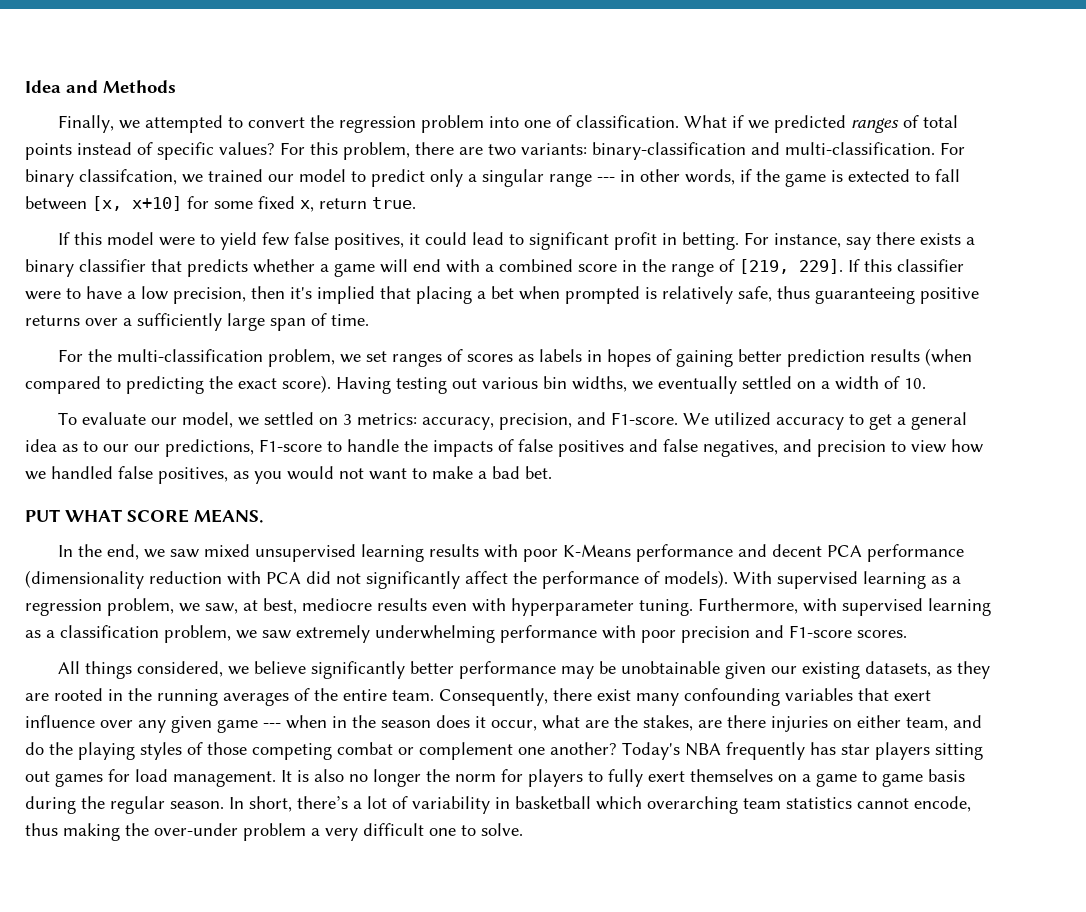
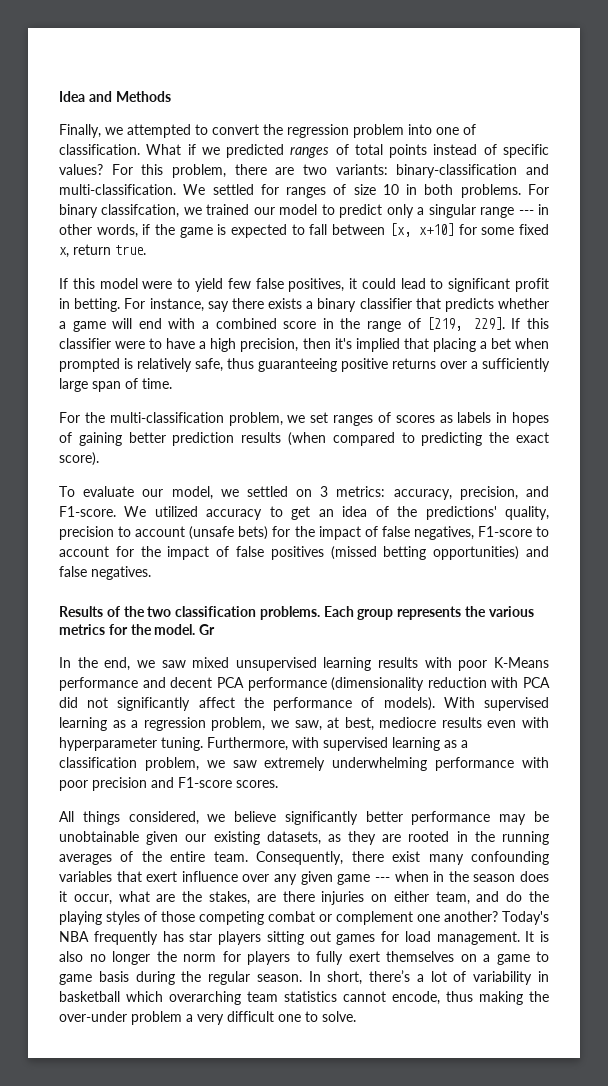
+ We settled for ranges of size 10 in both problems.
- For binary classifcation, we trained our model to predict only a singular range --- in other words, if the game is extected to fall between [x, x+10] for some fixed x, return true.
+ For binary classifcation, we trained our model to predict only a singular range --- in other words, if the game is expected to fall between [x, x+10] for some fixed x, return true.
- If this classifier were to have a low precision, then it's implied that placing a bet when prompted is relatively safe, thus guaranteeing positive returns over a sufficiently large span of time.
+ If this classifier were to have a high precision, then it's implied that placing a bet when prompted is relatively safe, thus guaranteeing positive returns over a sufficiently large span of time.
- Having testing out various bin widths, we eventually settled on a width of 10.
- We utilized accuracy to get a general idea as to our our predictions, F1-score to handle the impacts of false positives and false negatives, and precision to view how we handled false positives, as you would not want to make a bad bet.
- PUT WHAT SCORE MEANS.
+ We utilized accuracy to get an idea of the predictions' quality, precision to account (unsafe bets) for the impact of false negatives, F1-score to account for the impact of false positives (missed betting opportunities) and false negatives.
+ Results of the two classification problems. Each group represents the various metrics for the model. Gr

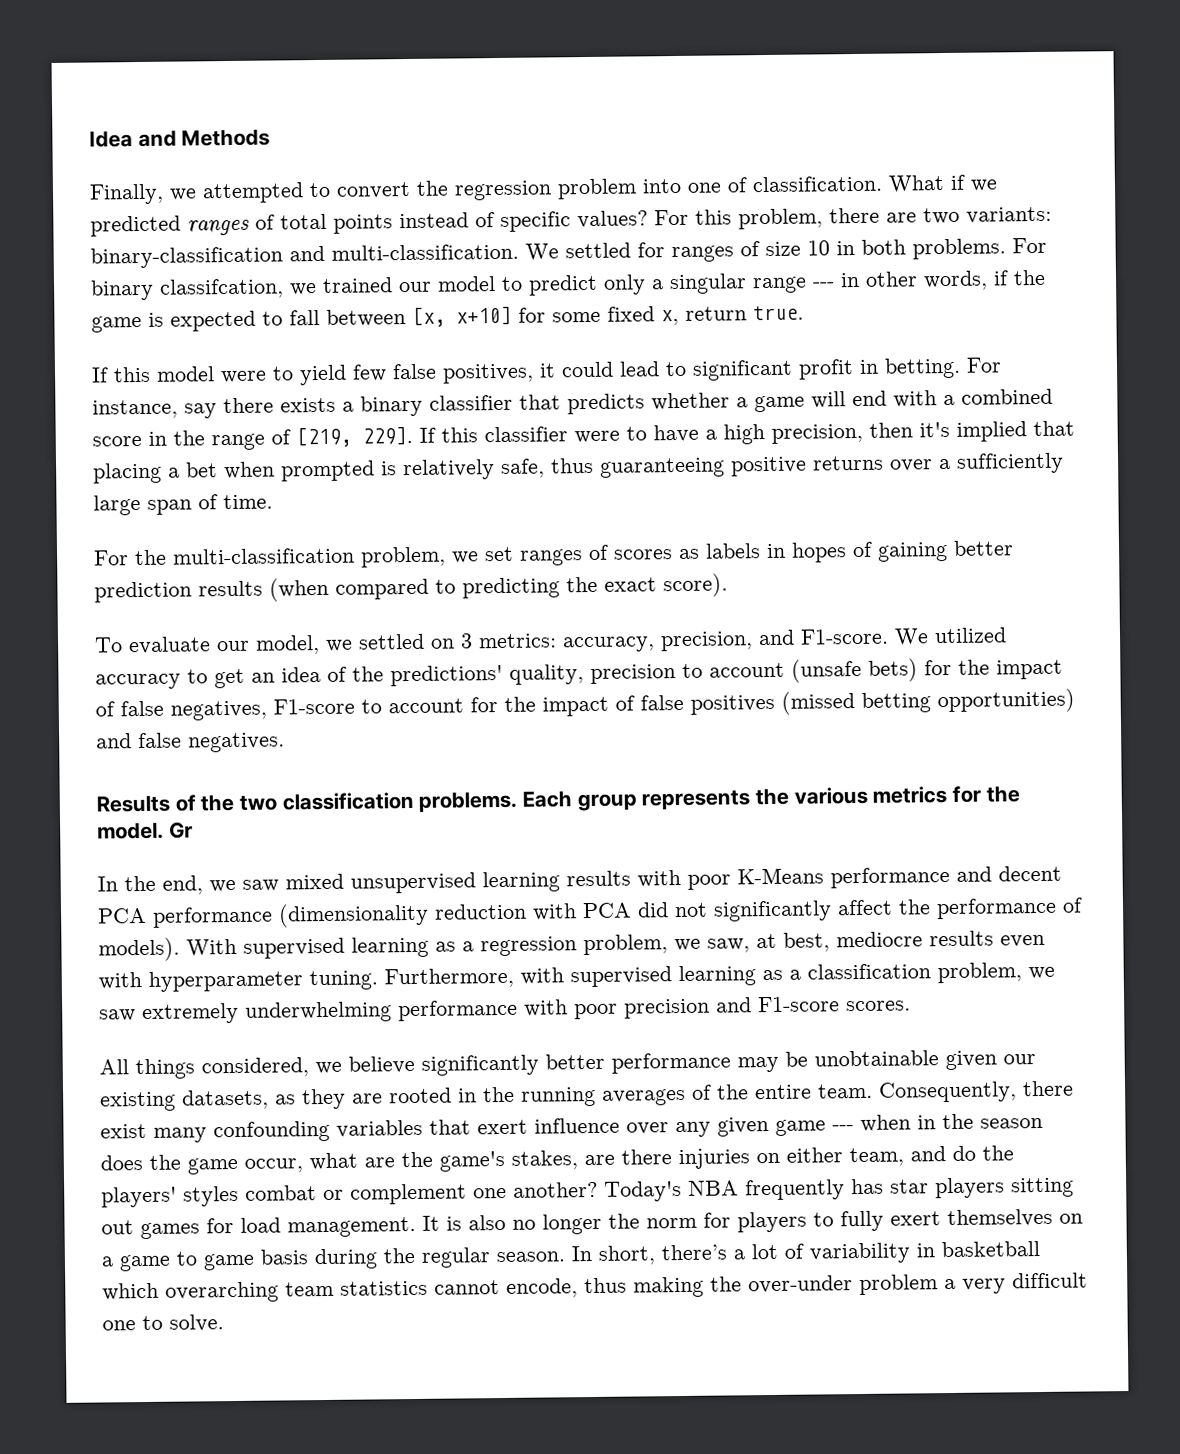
- Consequently, there exist many confounding variables that exert influence over any given game --- when in the season does it occur, what are the stakes, are there injuries on either team, and do the playing styles of those competing combat or complement one another?
+ Consequently, there exist many confounding variables that exert influence over any given game --- when in the season does the game occur, what are the game's stakes, are there injuries on either team, and do the players' styles combat or complement one another?

